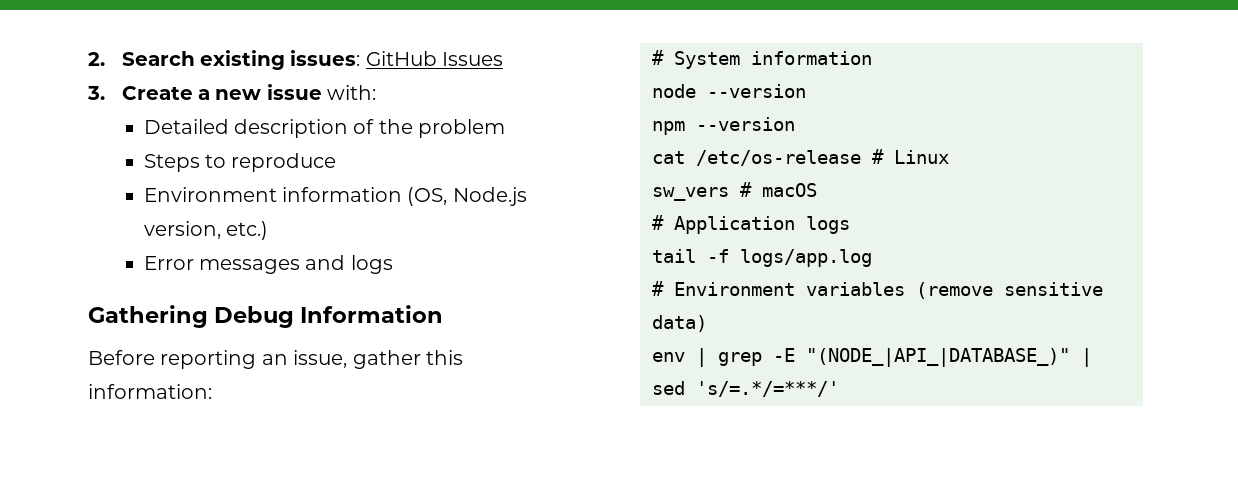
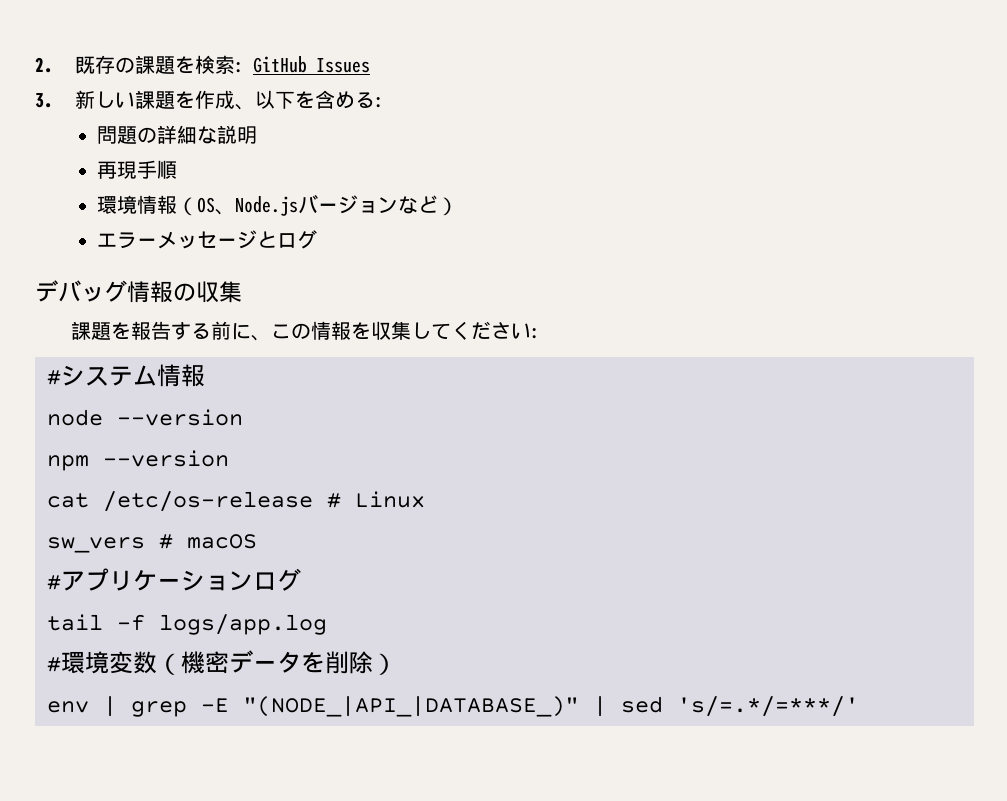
- 2. Search existing issues: GitHub Issues
- 3. Create a new issue with:
- Detailed description of the problem
- Steps to reproduce
- Environment information (OS, Node.js version, etc.)
- Error messages and logs
- Gathering Debug Information
- Before reporting an issue, gather this information:
- # System information
+ 2.既存の課題を検索: GitHub Issues
+ 3.新しい課題を作成、以下を含める:
+ 問題の詳細な説明
+ 再現手順
+ 環境情報（OS、Node.jsバージョンなど）
+ エラーメッセージとログ
+ デバッグ情報の収集
+ 課題を報告する前に、この情報を収集してください:
+ #システム情報
- # Application logs
+ #アプリケーションログ
- # Environment variables (remove sensitive data)
+ #環境変数（機密データを削除）

